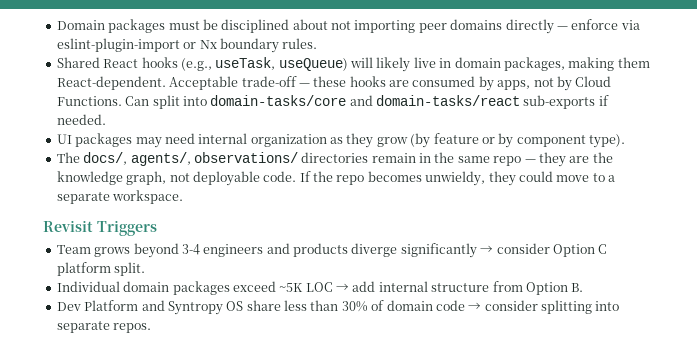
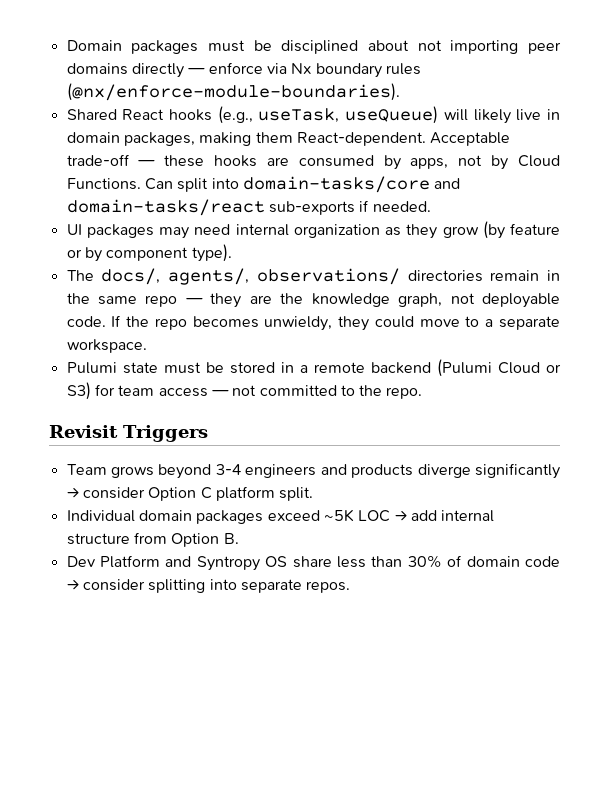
- Domain packages must be disciplined about not importing peer domains directly — enforce via eslint-plugin-import or Nx boundary rules.
+ Domain packages must be disciplined about not importing peer domains directly — enforce via Nx boundary rules (@nx/enforce-module-boundaries).
+ Pulumi state must be stored in a remote backend (Pulumi Cloud or S3) for team access — not committed to the repo.

